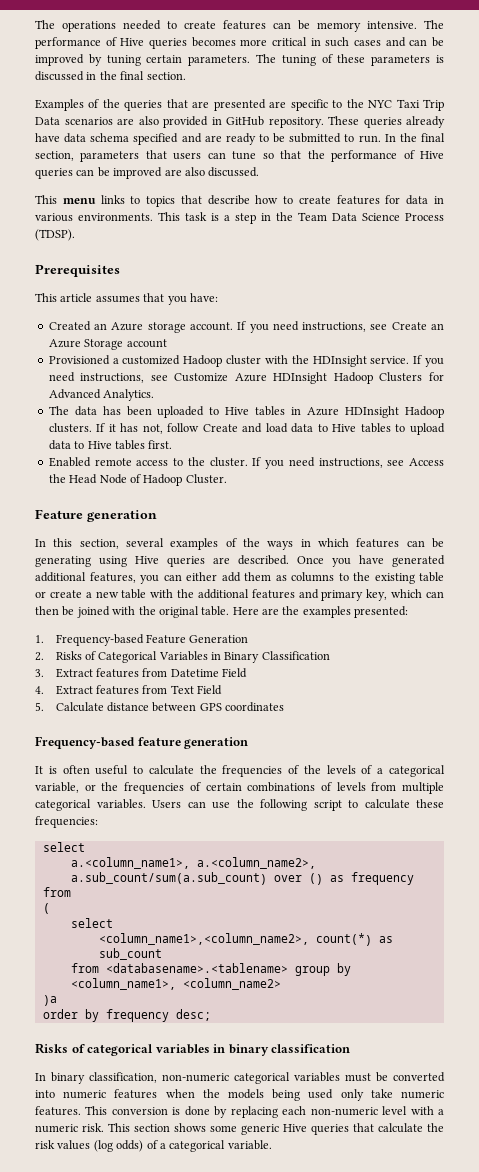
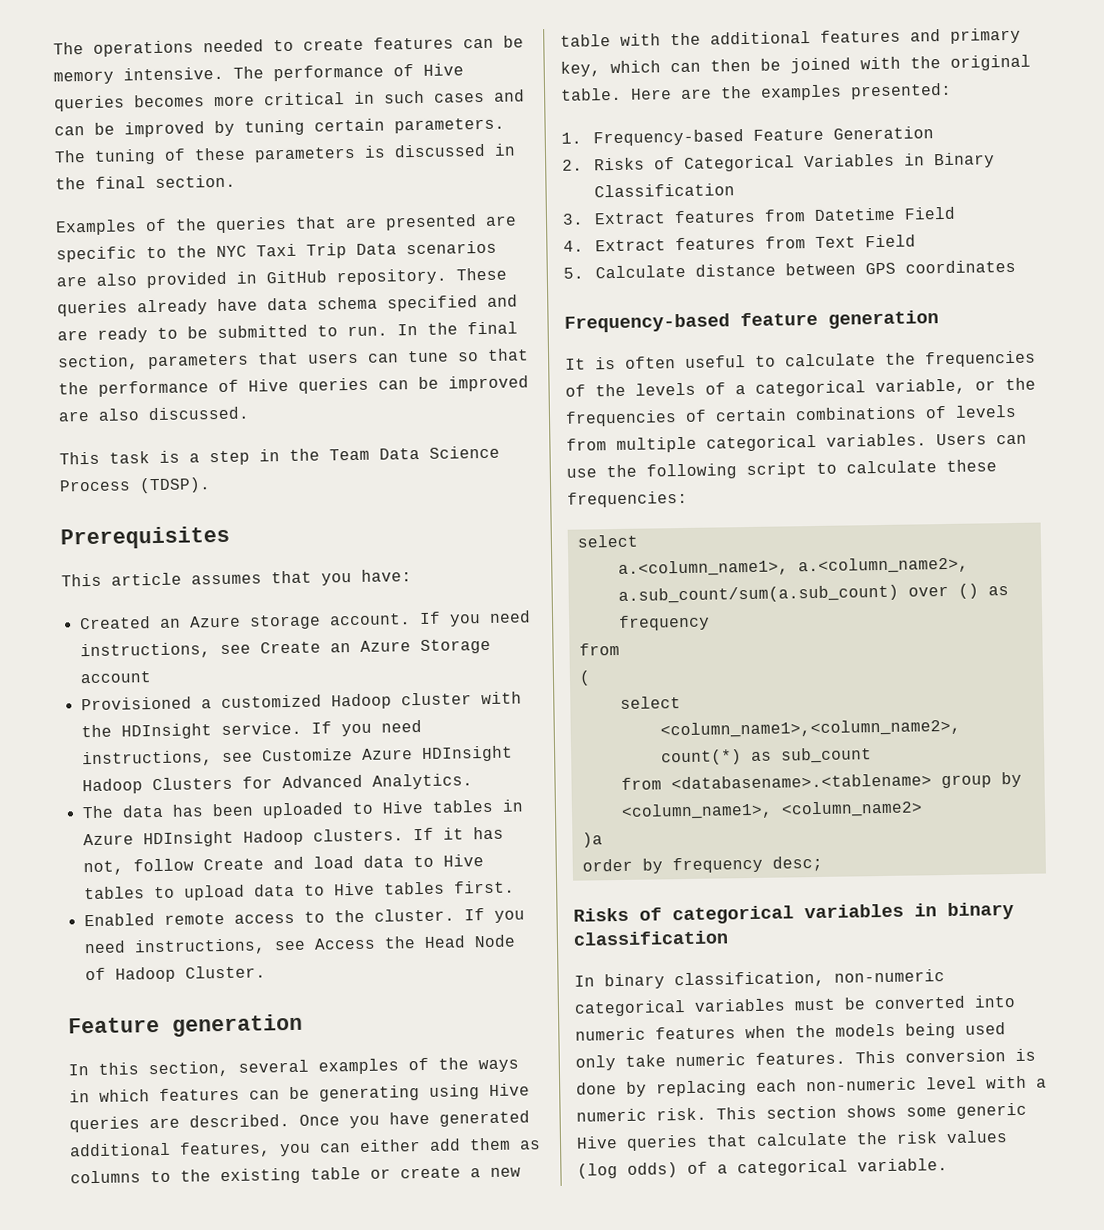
- This menu links to topics that describe how to create features for data in various environments. This task is a step in the Team Data Science Process (TDSP).
+ This task is a step in the Team Data Science Process (TDSP).

